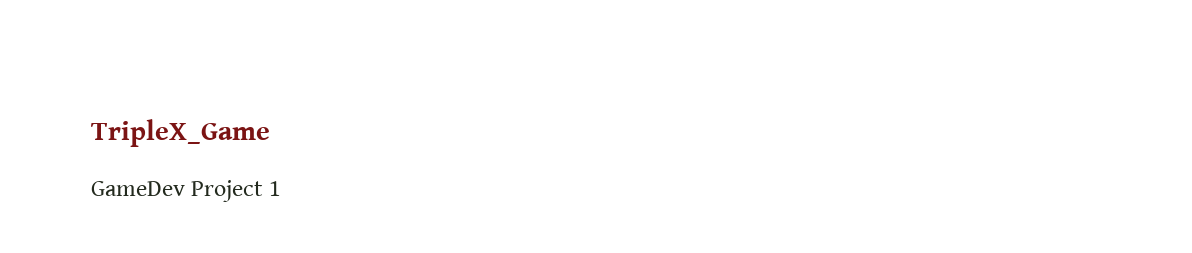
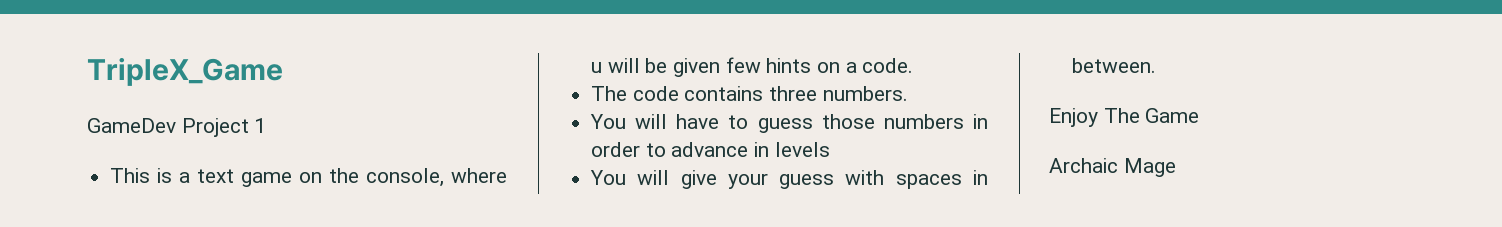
+ This is a text game on the console, where u will be given few hints on a code.
+ The code contains three numbers.
+ You will have to guess those numbers in order to advance in levels
+ You will give your guess with spaces in between.
+ Enjoy The Game
+ Archaic Mage

